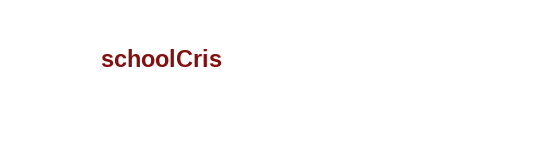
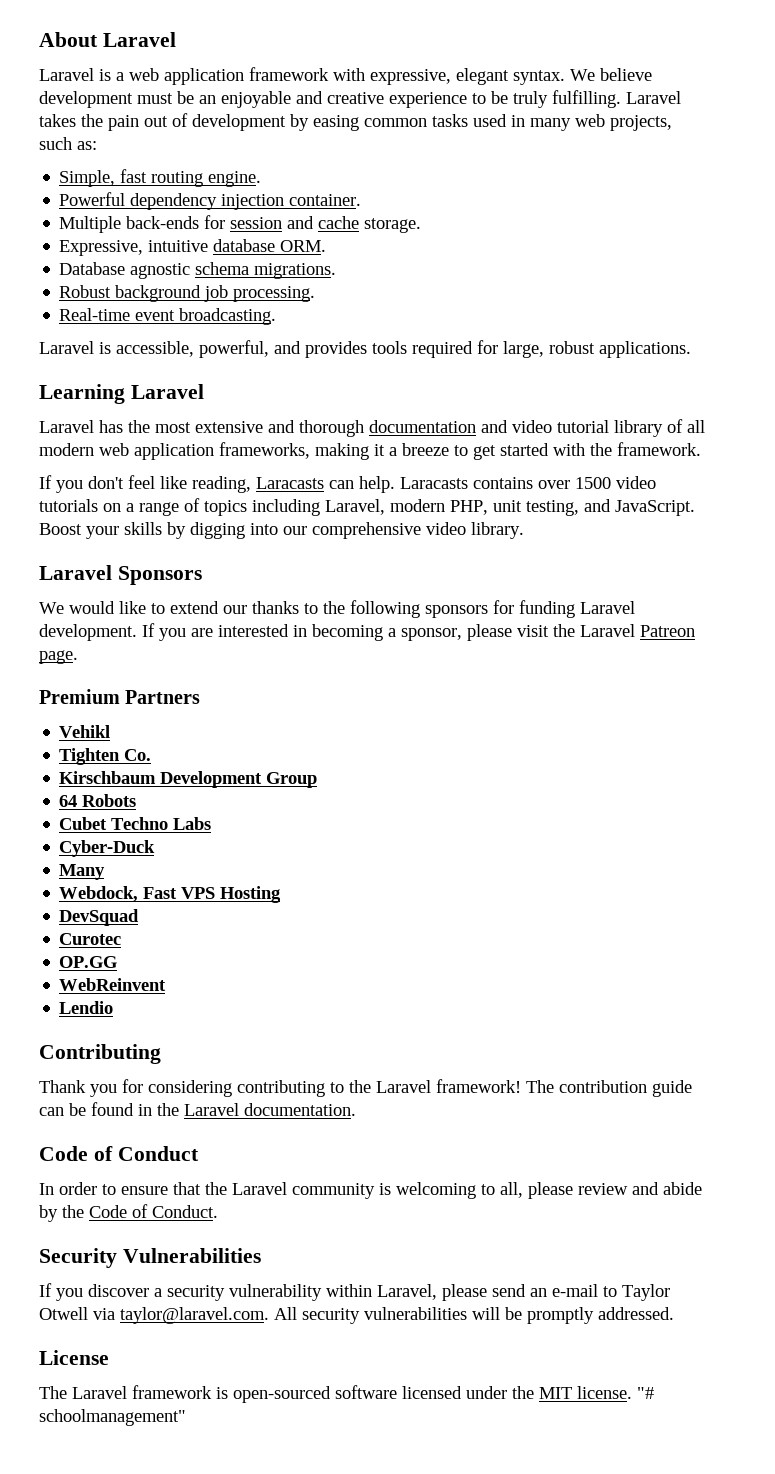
- schoolCris
+ About Laravel
+ Laravel is a web application framework with expressive, elegant syntax. We believe development must be an enjoyable and creative experience to be truly fulfilling. Laravel takes the pain out of development by easing common tasks used in many web projects, such as:
+ Simple, fast routing engine.
+ Powerful dependency injection container.
+ Multiple back-ends for session and cache storage.
+ Expressive, intuitive database ORM.
+ Database agnostic schema migrations.
+ Robust background job processing.
+ Real-time event broadcasting.
+ Laravel is accessible, powerful, and provides tools required for large, robust applications.
+ Learning Laravel
+ Laravel has the most extensive and thorough documentation and video tutorial library of all modern web application frameworks, making it a breeze to get started with the framework.
+ If you don't feel like reading, Laracasts can help. Laracasts contains over 1500 video tutorials on a range of topics including Laravel, modern PHP, unit testing, and JavaScript. Boost your skills by digging into our comprehensive video library.
+ Laravel Sponsors
+ We would like to extend our thanks to the following sponsors for funding Laravel development. If you are interested in becoming a sponsor, please visit the Laravel Patreon page.
+ Premium Partners
+ Vehikl
+ Tighten Co.
+ Kirschbaum Development Group
+ 64 Robots
+ Cubet Techno Labs
+ Cyber-Duck
+ Many
+ Webdock, Fast VPS Hosting
+ DevSquad
+ Curotec
+ OP.GG
+ WebReinvent
+ Lendio
+ Contributing
+ Thank you for considering contributing to the Laravel framework! The contribution guide can be found in the Laravel documentation.
+ Code of Conduct
+ In order to ensure that the Laravel community is welcoming to all, please review and abide by the Code of Conduct.
+ Security Vulnerabilities
+ If you discover a security vulnerability within Laravel, please send an e-mail to Taylor Otwell via taylor@laravel.com. All security vulnerabilities will be promptly addressed.
+ License
+ The Laravel framework is open-sourced software licensed under the MIT license. "# schoolmanagement"

